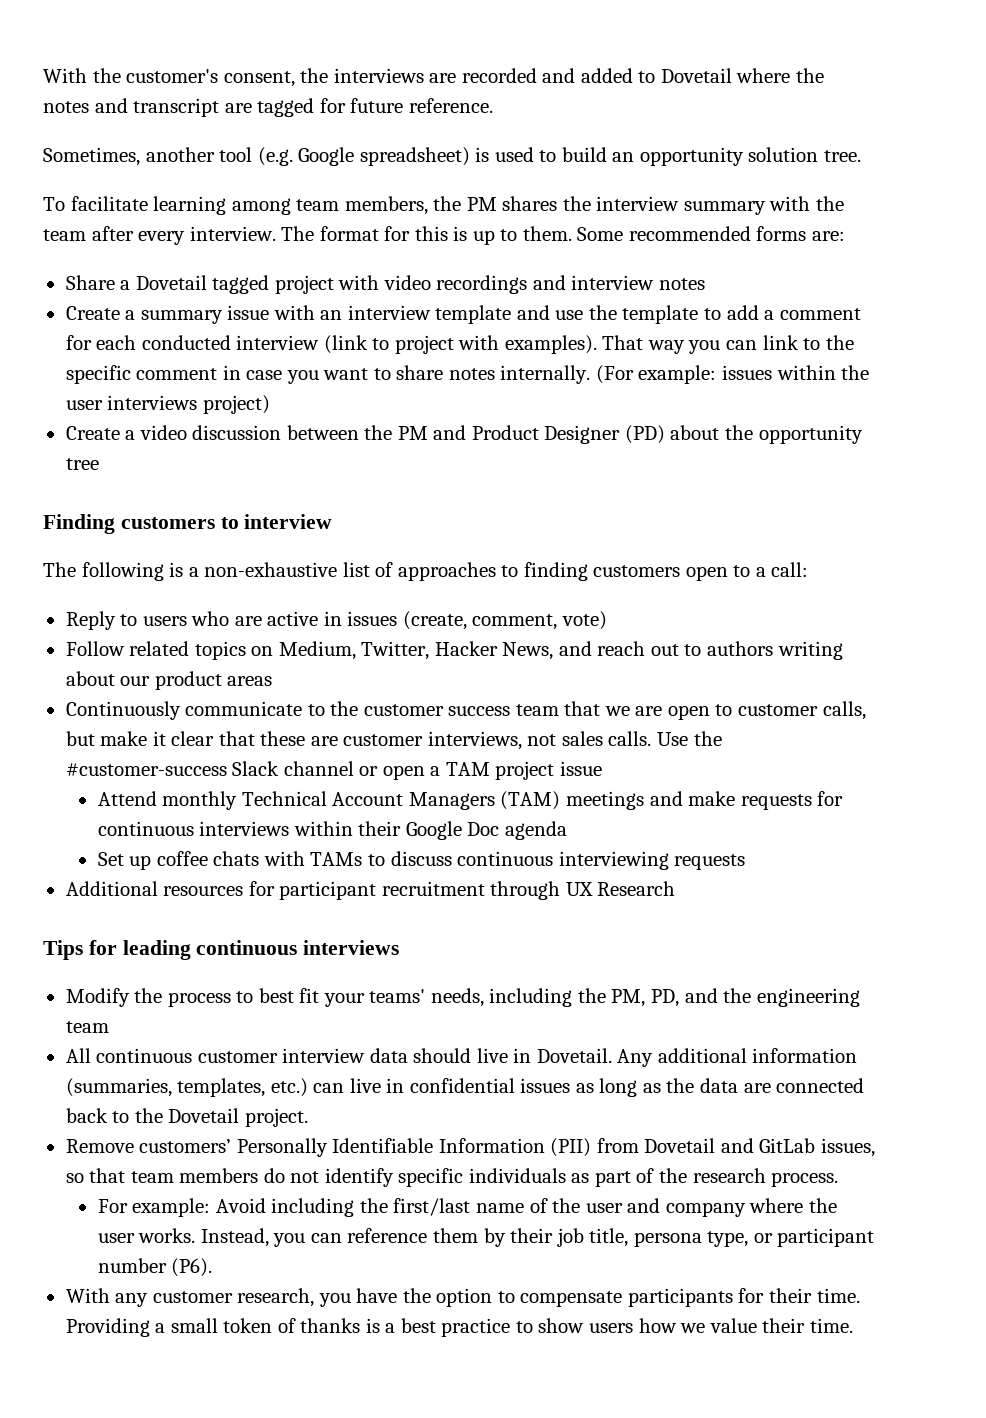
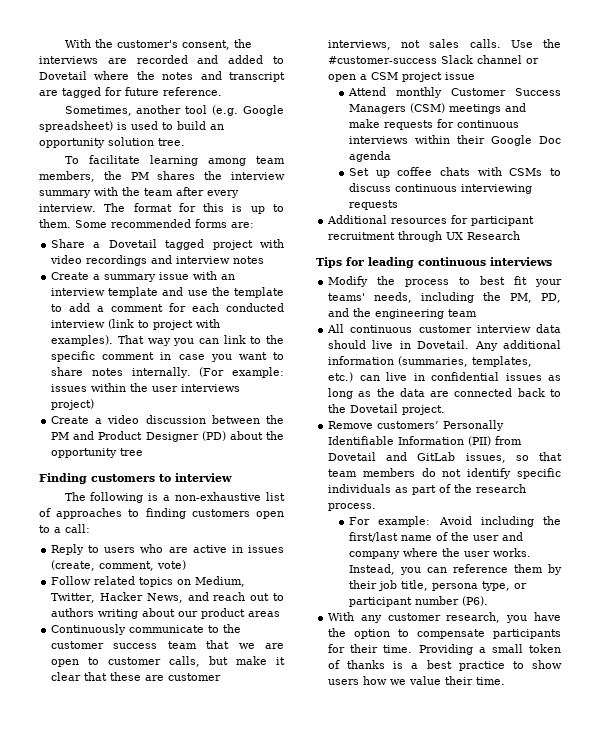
- Use the #customer-success Slack channel or open a TAM project issue
+ Use the #customer-success Slack channel or open a CSM project issue
- Attend monthly Technical Account Managers (TAM) meetings and make requests for continuous interviews within their Google Doc agenda
+ Attend monthly Customer Success Managers (CSM) meetings and make requests for continuous interviews within their Google Doc agenda
- Set up coffee chats with TAMs to discuss continuous interviewing requests
+ Set up coffee chats with CSMs to discuss continuous interviewing requests

